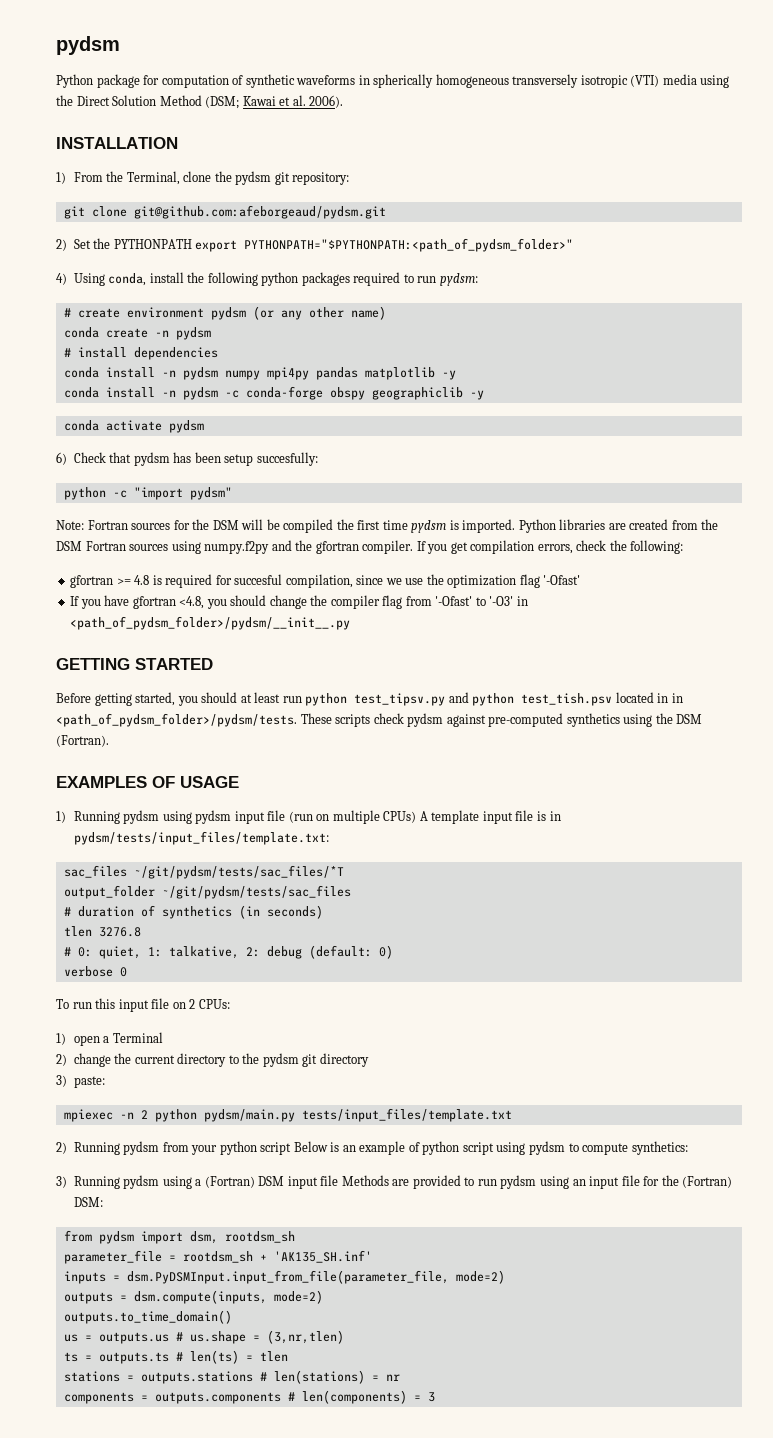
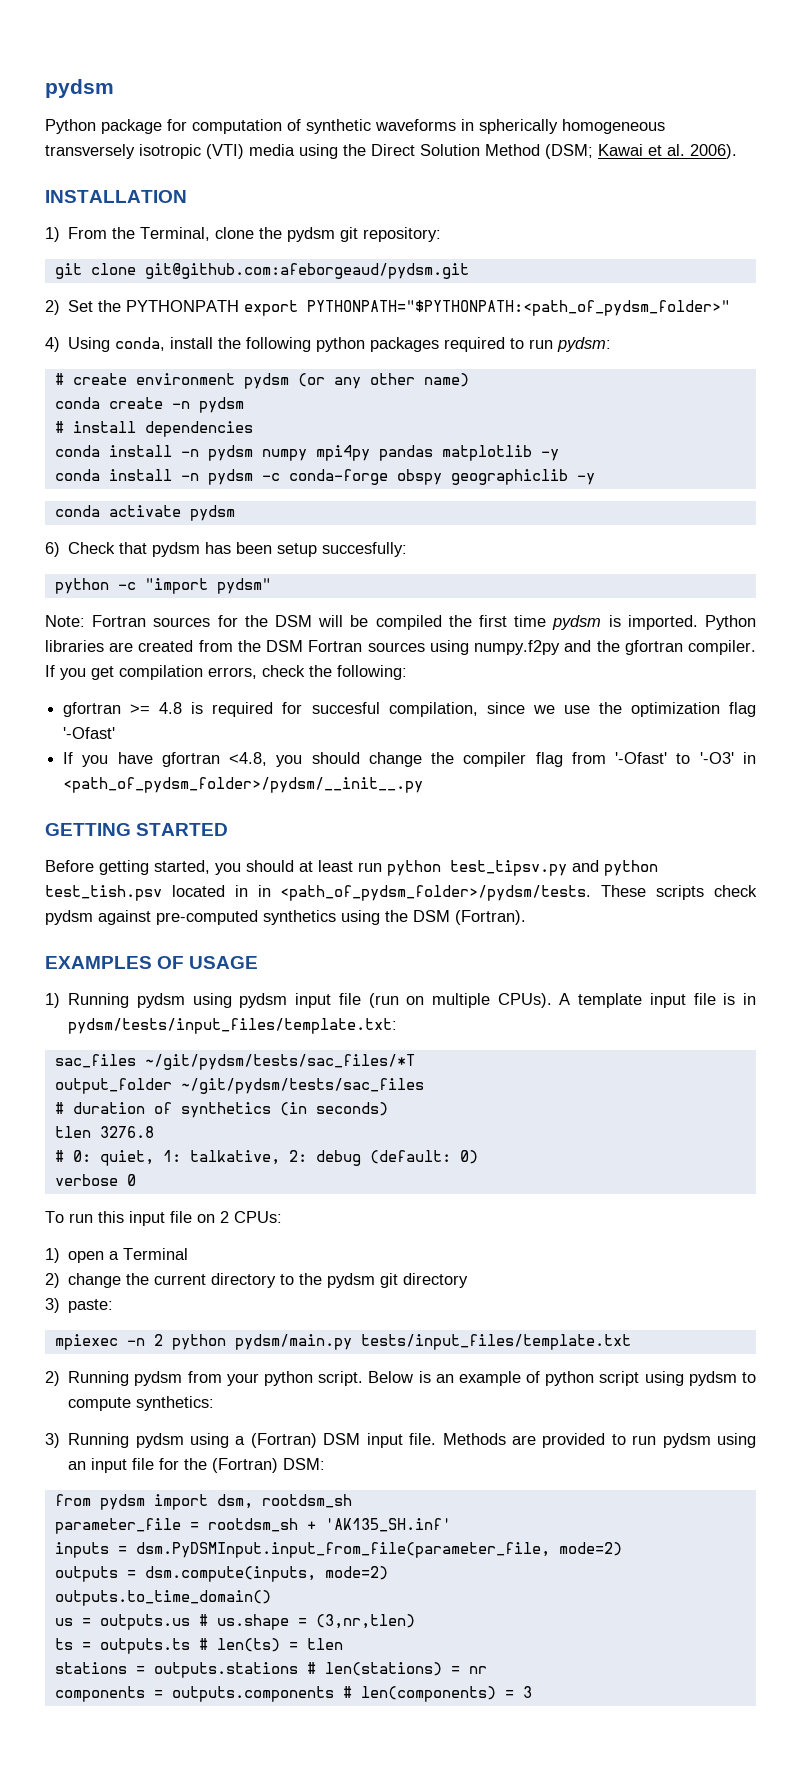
- 1) Running pydsm using pydsm input file (run on multiple CPUs) A template input file is in pydsm/tests/input_files/template.txt:
+ 1) Running pydsm using pydsm input file (run on multiple CPUs). A template input file is in pydsm/tests/input_files/template.txt:
- 2) Running pydsm from your python script Below is an example of python script using pydsm to compute synthetics:
+ 2) Running pydsm from your python script. Below is an example of python script using pydsm to compute synthetics:
- 3) Running pydsm using a (Fortran) DSM input file Methods are provided to run pydsm using an input file for the (Fortran) DSM:
+ 3) Running pydsm using a (Fortran) DSM input file. Methods are provided to run pydsm using an input file for the (Fortran) DSM:

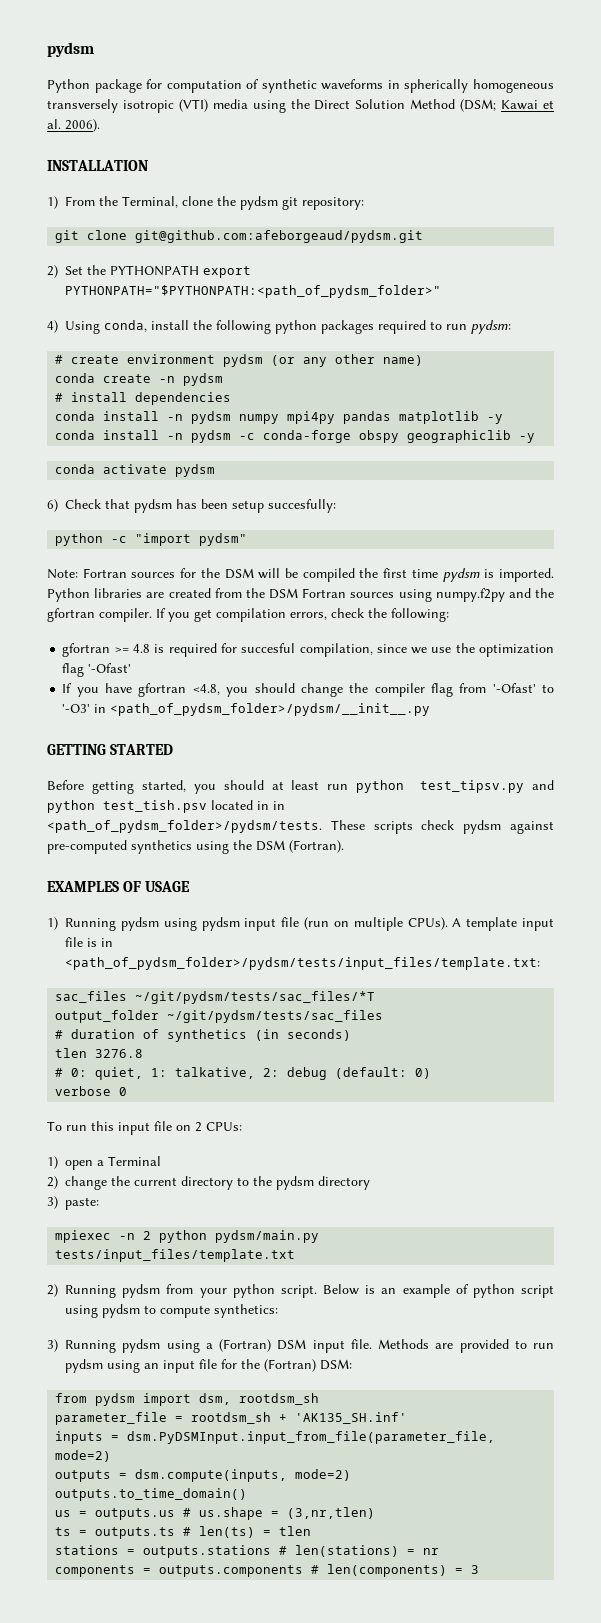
- A template input file is in pydsm/tests/input_files/template.txt:
+ A template input file is in <path_of_pydsm_folder>/pydsm/tests/input_files/template.txt:
- 2) change the current directory to the pydsm git directory
+ 2) change the current directory to the pydsm directory

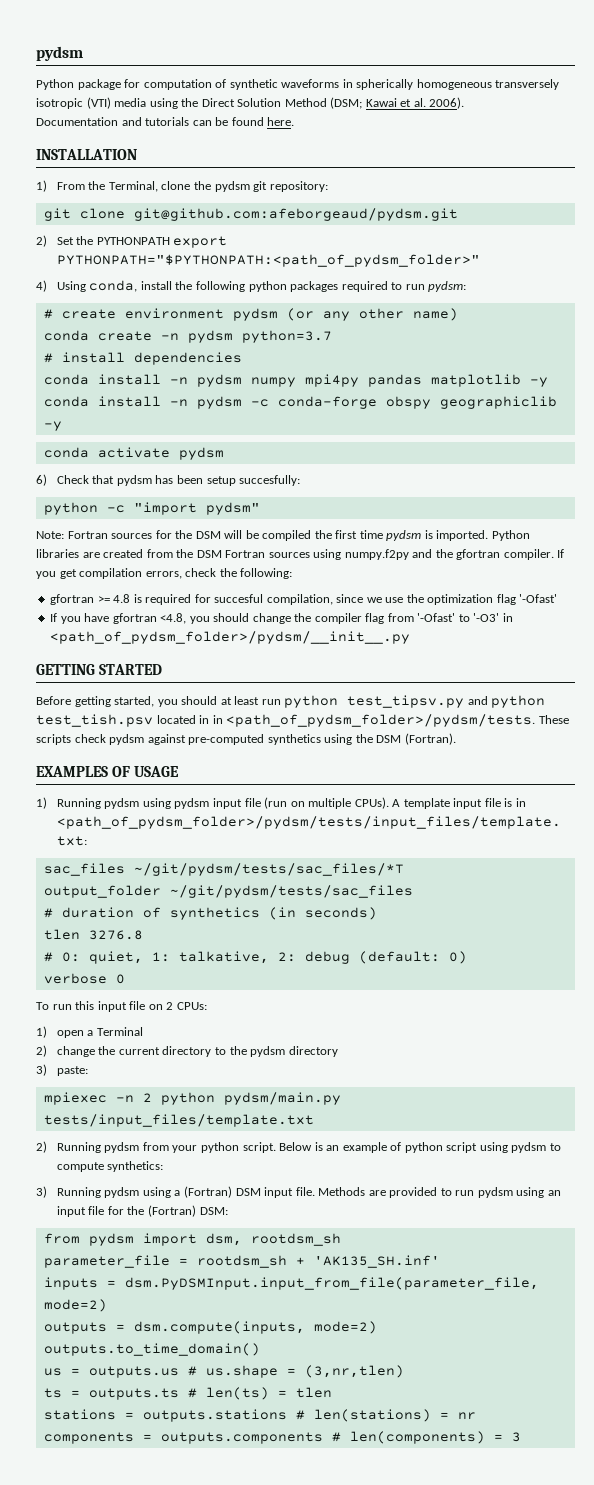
+ Documentation and tutorials can be found here.
- conda create -n pydsm
+ conda create -n pydsm python=3.7

